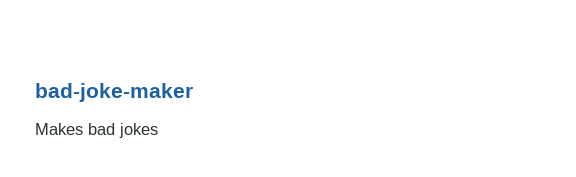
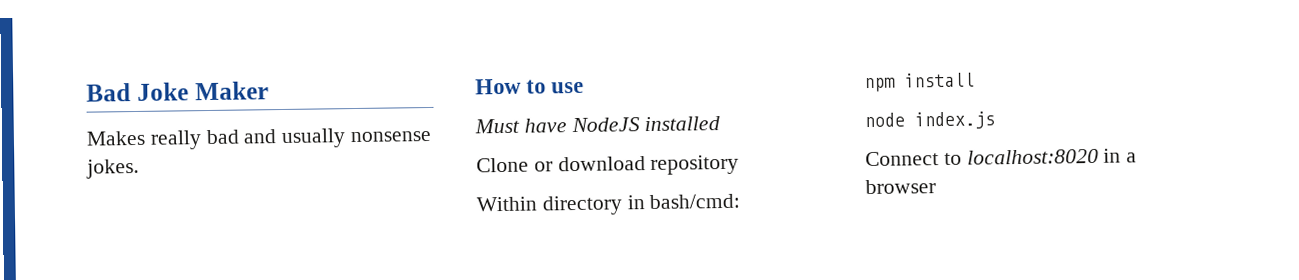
- bad-joke-maker
- Makes bad jokes
+ Bad Joke Maker
+ Makes really bad and usually nonsense jokes.
+ How to use
+ Must have NodeJS installed
+ Clone or download repository
+ Within directory in bash/cmd:
+ npm install
+ node index.js
+ Connect to localhost:8020 in a browser

